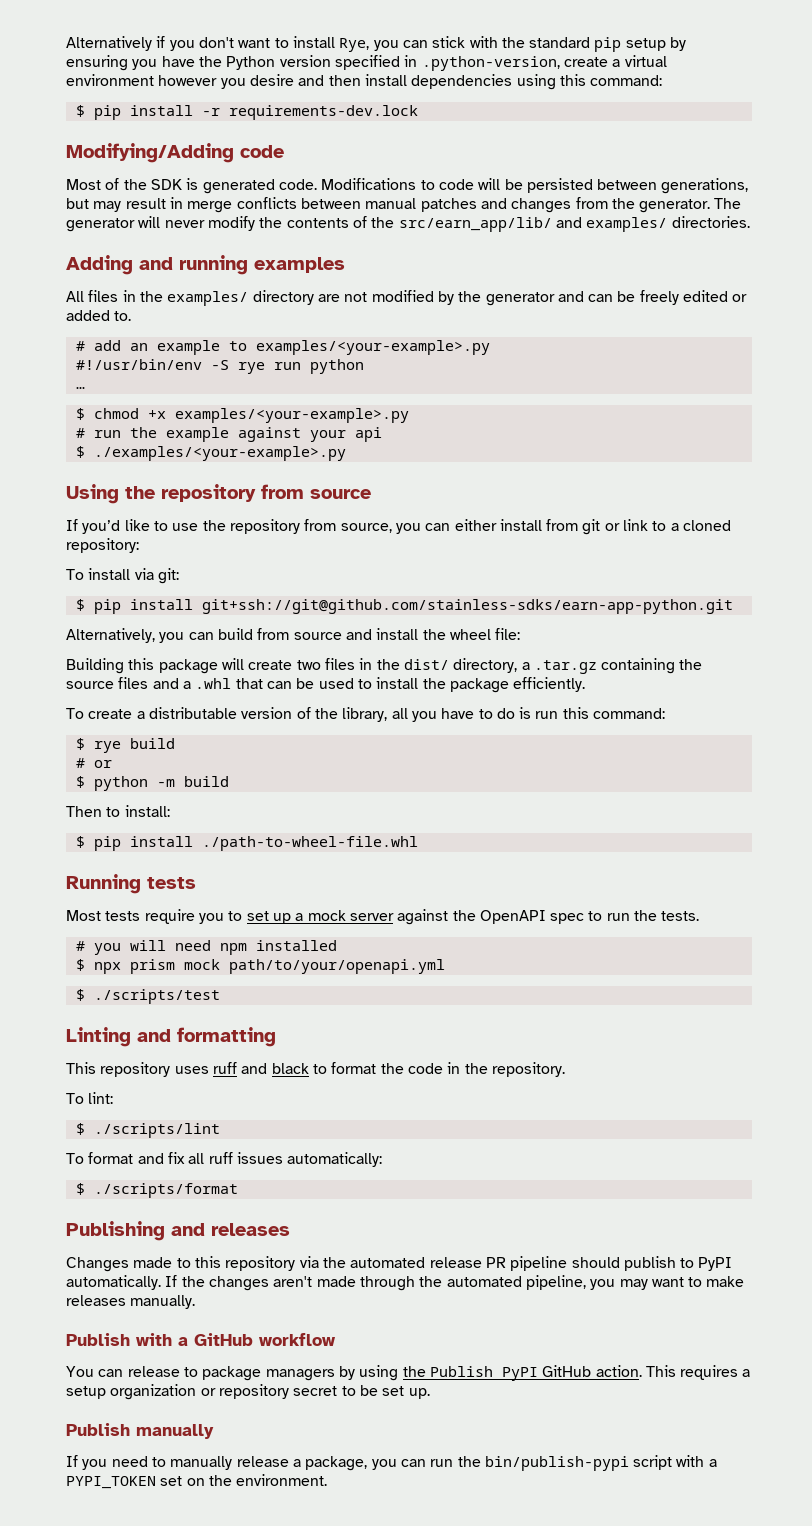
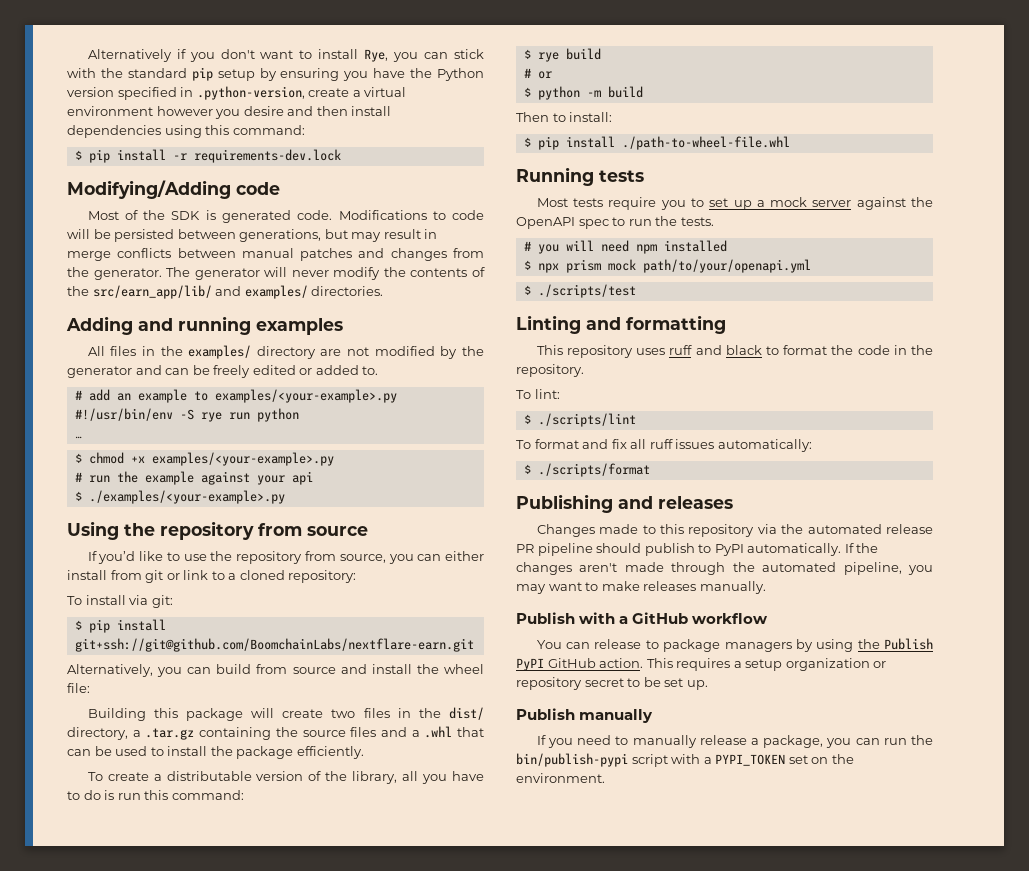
- $ pip install git+ssh://git@github.com/stainless-sdks/earn-app-python.git
+ $ pip install git+ssh://git@github.com/BoomchainLabs/nextflare-earn.git

